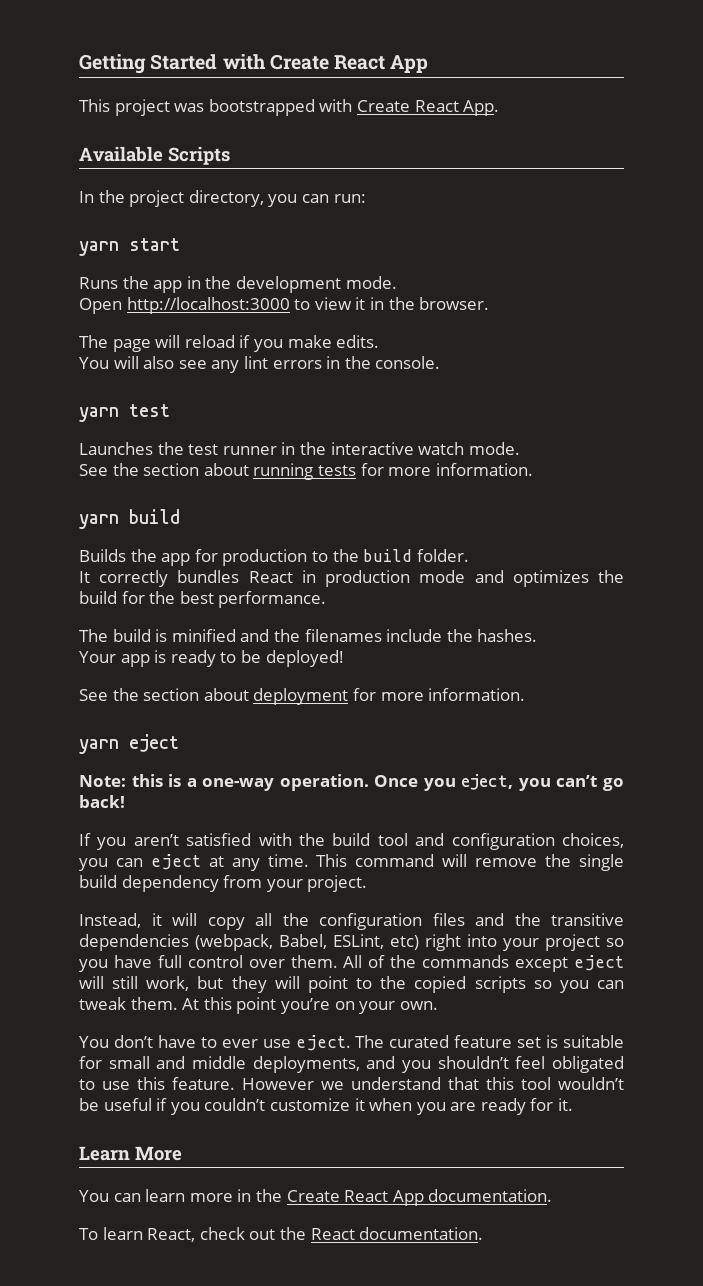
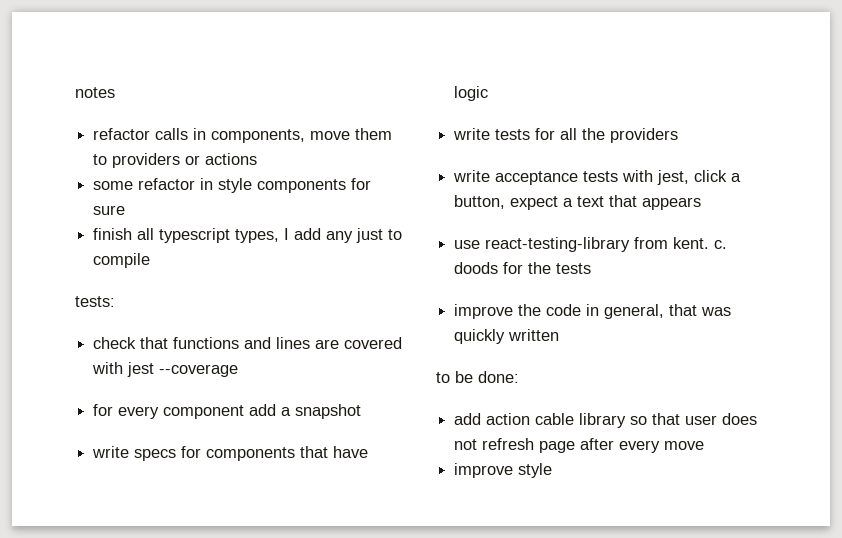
- Getting Started with Create React App
- This project was bootstrapped with Create React App.
- Available Scripts
- In the project directory, you can run:
- yarn start
- Runs the app in the development mode.
- Open http://localhost:3000 to view it in the browser.
- The page will reload if you make edits.
- You will also see any lint errors in the console.
- yarn test
- Launches the test runner in the interactive watch mode.
- See the section about running tests for more information.
- yarn build
- Builds the app for production to the build folder.
- It correctly bundles React in production mode and optimizes the build for the best performance.
- The build is minified and the filenames include the hashes.
- Your app is ready to be deployed!
- See the section about deployment for more information.
- yarn eject
- Note: this is a one-way operation. Once you eject, you can’t go back!
- If you aren’t satisfied with the build tool and configuration choices, you can eject at any time. This command will remove the single build dependency from your project.
- Instead, it will copy all the configuration files and the transitive dependencies (webpack, Babel, ESLint, etc) right into your project so you have full control over them. All of the commands except eject will still work, but they will point to the copied scripts so you can tweak them. At this point you’re on your own.
- You don’t have to ever use eject. The curated feature set is suitable for small and middle deployments, and you shouldn’t feel obligated to use this feature. However we understand that this tool wouldn’t be useful if you couldn’t customize it when you are ready for it.
- Learn More
- You can learn more in the Create React App documentation.
- To learn React, check out the React documentation.
+ notes
+ refactor calls in components, move them to providers or actions
+ some refactor in style components for sure
+ finish all typescript types, I add any just to compile
+ tests:
+ check that functions and lines are covered with jest --coverage
+ for every component add a snapshot
+ write specs for components that have logic
+ write tests for all the providers
+ write acceptance tests with jest, click a button, expect a text that appears
+ use react-testing-library from kent. c. doods for the tests
+ improve the code in general, that was quickly written
+ to be done:
+ add action cable library so that user does not refresh page after every move
+ improve style

